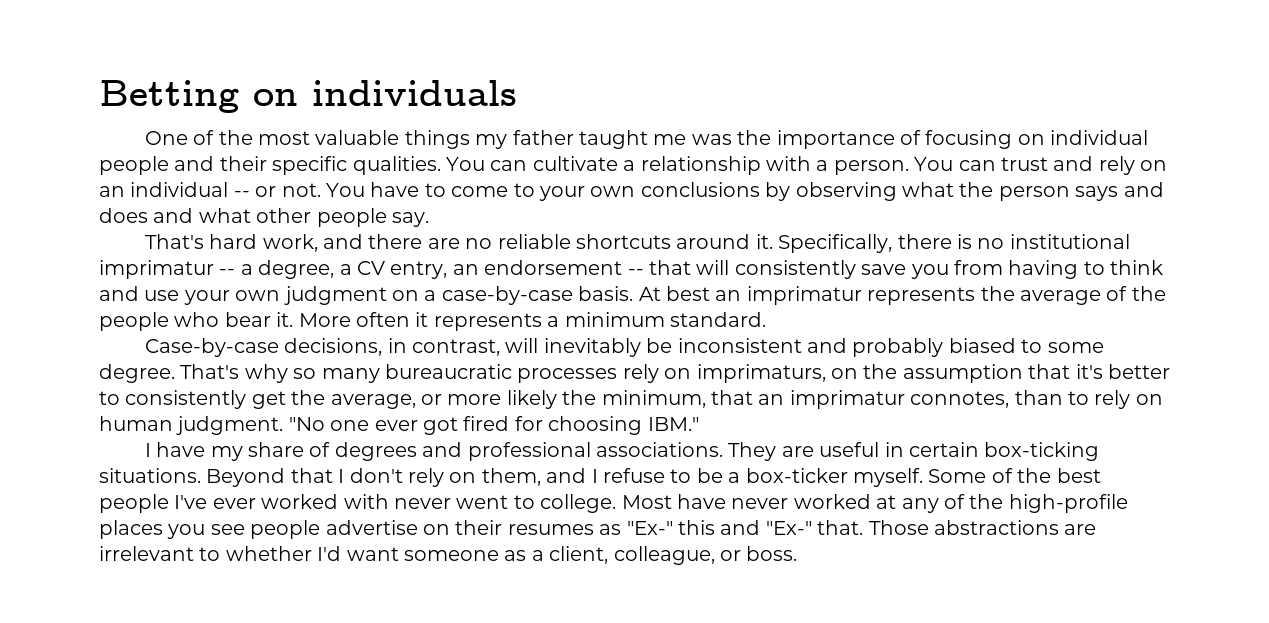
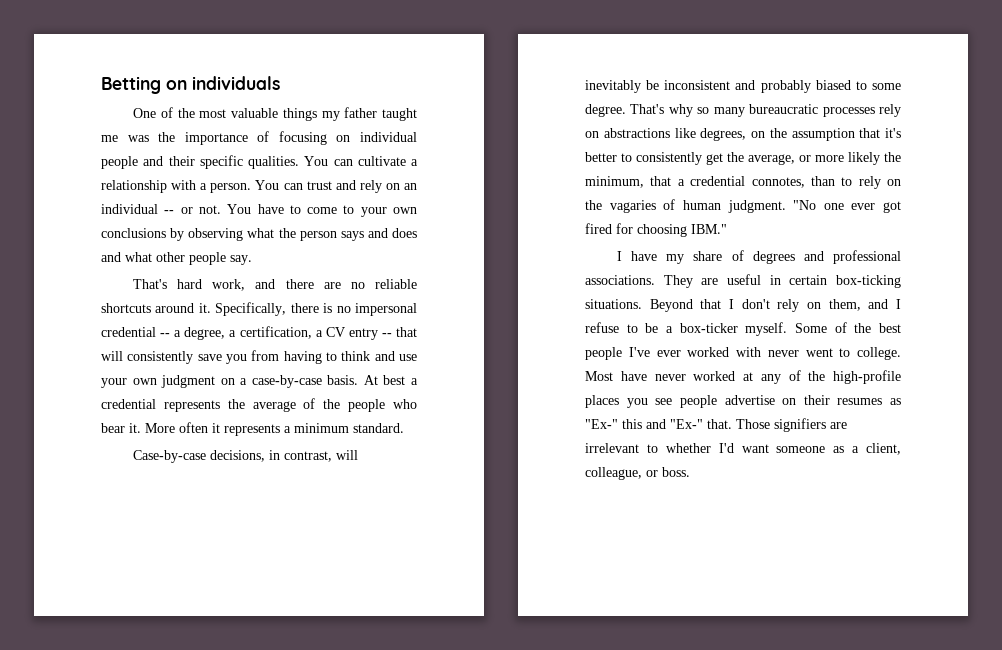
- Specifically, there is no institutional imprimatur -- a degree, a CV entry, an endorsement -- that will consistently save you from having to think and use your own judgment on a case-by-case basis.
+ Specifically, there is no impersonal credential -- a degree, a certification, a CV entry -- that will consistently save you from having to think and use your own judgment on a case-by-case basis.
- At best an imprimatur represents the average of the people who bear it.
+ At best a credential represents the average of the people who bear it.
- That's why so many bureaucratic processes rely on imprimaturs, on the assumption that it's better to consistently get the average, or more likely the minimum, that an imprimatur connotes, than to rely on human judgment.
+ That's why so many bureaucratic processes rely on abstractions like degrees, on the assumption that it's better to consistently get the average, or more likely the minimum, that a credential connotes, than to rely on the vagaries of human judgment.
- Those abstractions are irrelevant to whether I'd want someone as a client, colleague, or boss.
+ Those signifiers are irrelevant to whether I'd want someone as a client, colleague, or boss.

